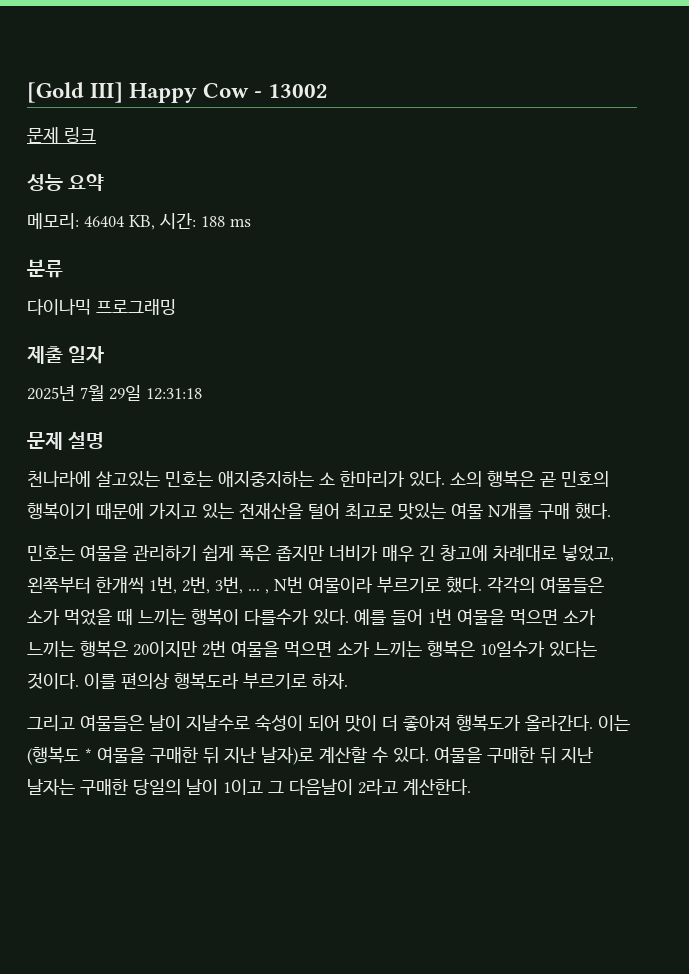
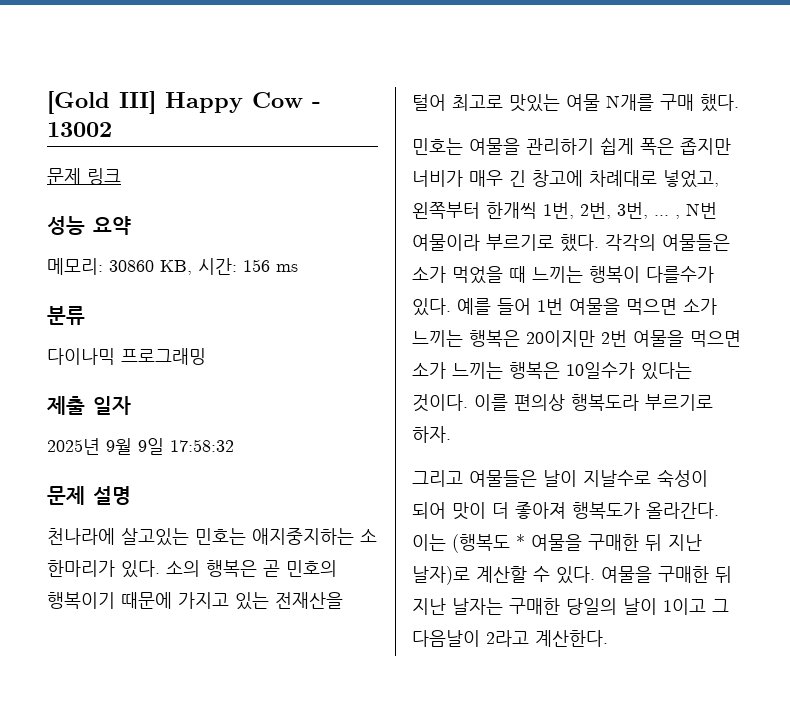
- 메모리: 46404 KB, 시간: 188 ms
+ 메모리: 30860 KB, 시간: 156 ms
- 2025년 7월 29일 12:31:18
+ 2025년 9월 9일 17:58:32

